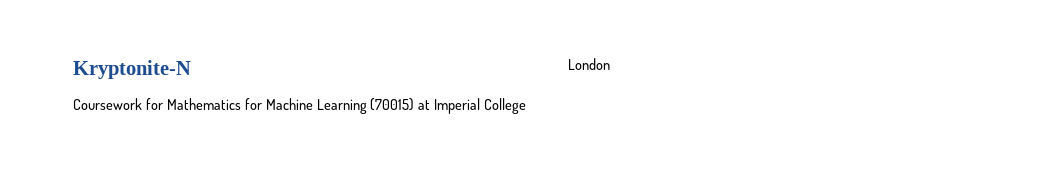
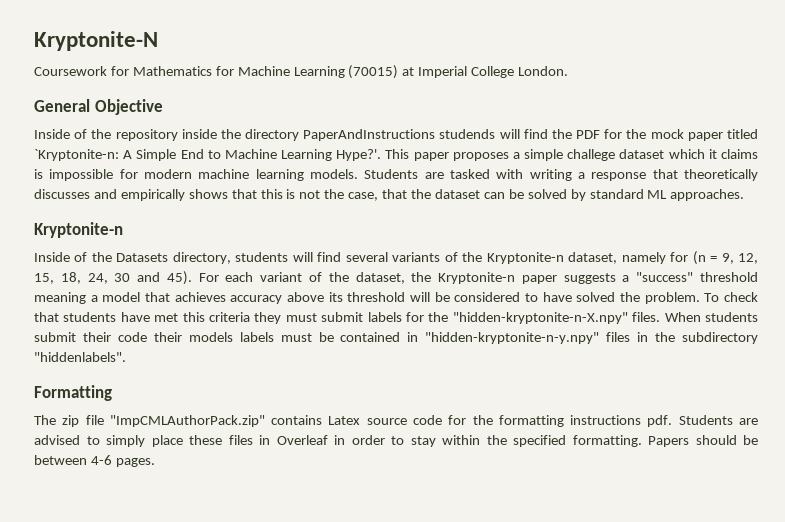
- Coursework for Mathematics for Machine Learning (70015) at Imperial College London
+ Coursework for Mathematics for Machine Learning (70015) at Imperial College London.
+ General Objective
+ Inside of the repository inside the directory PaperAndInstructions studends will find the PDF for the mock paper titled `Kryptonite-n: A Simple End to Machine Learning Hype?'. This paper proposes a simple challege dataset which it claims is impossible for modern machine learning models. Students are tasked with writing a response that theoretically discusses and empirically shows that this is not the case, that the dataset can be solved by standard ML approaches.
+ Kryptonite-n
+ Inside of the Datasets directory, students will find several variants of the Kryptonite-n dataset, namely for (n = 9, 12, 15, 18, 24, 30 and 45). For each variant of the dataset, the Kryptonite-n paper suggests a "success" threshold meaning a model that achieves accuracy above its threshold will be considered to have solved the problem. To check that students have met this criteria they must submit labels for the "hidden-kryptonite-n-X.npy" files. When students submit their code their models labels must be contained in "hidden-kryptonite-n-y.npy" files in the subdirectory "hiddenlabels".
+ Formatting
+ The zip file "ImpCMLAuthorPack.zip" contains Latex source code for the formatting instructions pdf. Students are advised to simply place these files in Overleaf in order to stay within the specified formatting. Papers should be between 4-6 pages.

